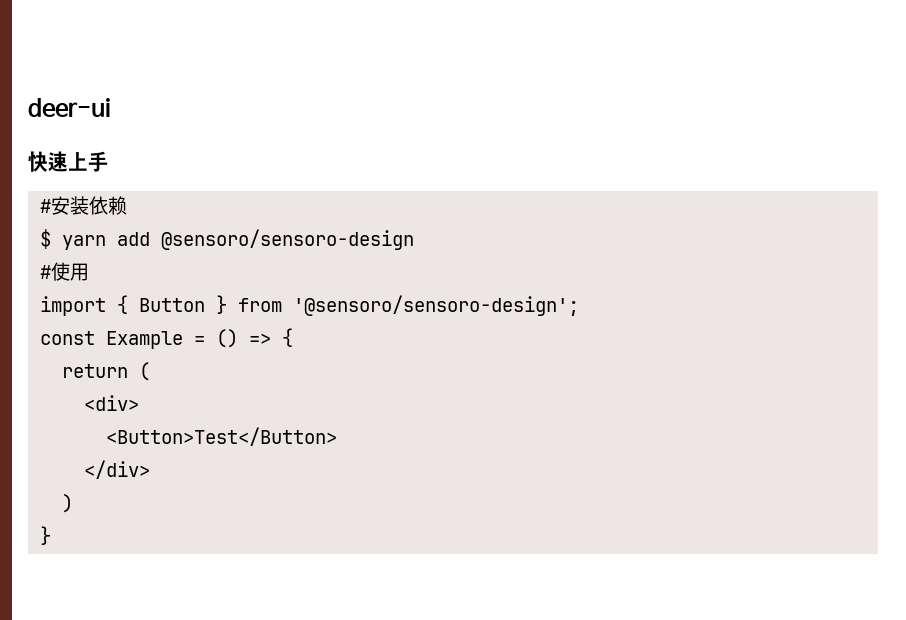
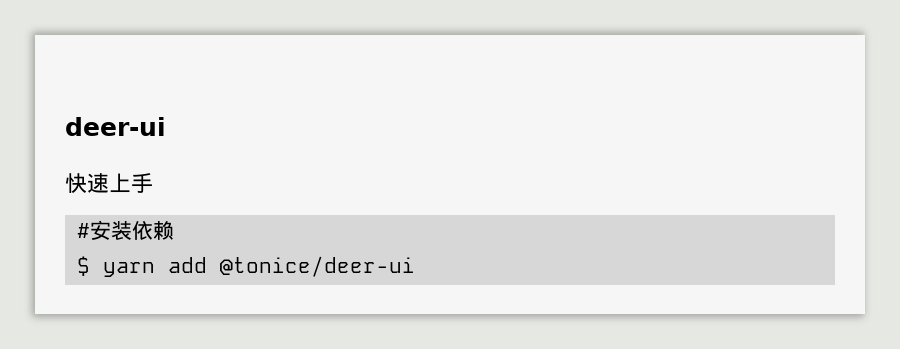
- $ yarn add @sensoro/sensoro-design
- #使用
- import { Button } from '@sensoro/sensoro-design';
- const Example = () => {
- return (
- <div>
- <Button>Test</Button>
- </div>
- )
- }
+ $ yarn add @tonice/deer-ui

